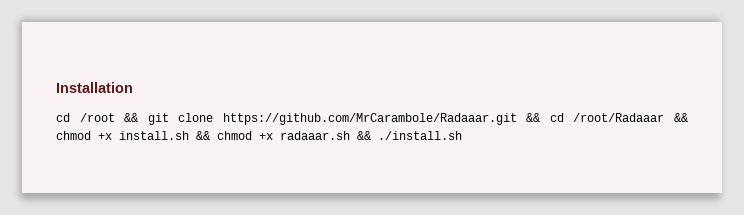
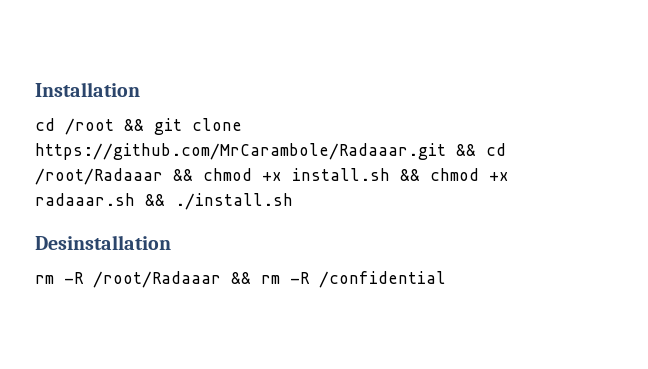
+ Desinstallation
+ rm -R /root/Radaaar && rm -R /confidential

